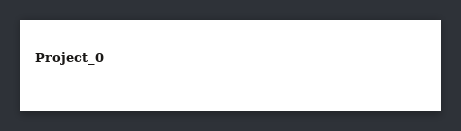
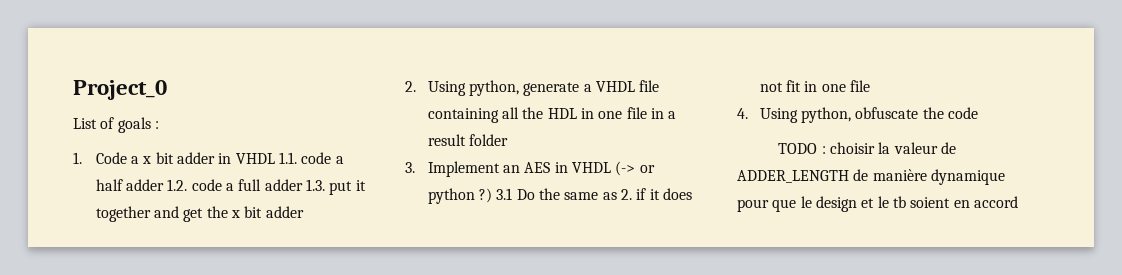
+ List of goals :
+ 1. Code a x bit adder in VHDL 1.1. code a half adder 1.2. code a full adder 1.3. put it together and get the x bit adder
+ 2. Using python, generate a VHDL file containing all the HDL in one file in a result folder
+ 3. Implement an AES in VHDL (-> or python ?) 3.1 Do the same as 2. if it does not fit in one file
+ 4. Using python, obfuscate the code
+ TODO : choisir la valeur de ADDER_LENGTH de manière dynamique pour que le design et le tb soient en accord

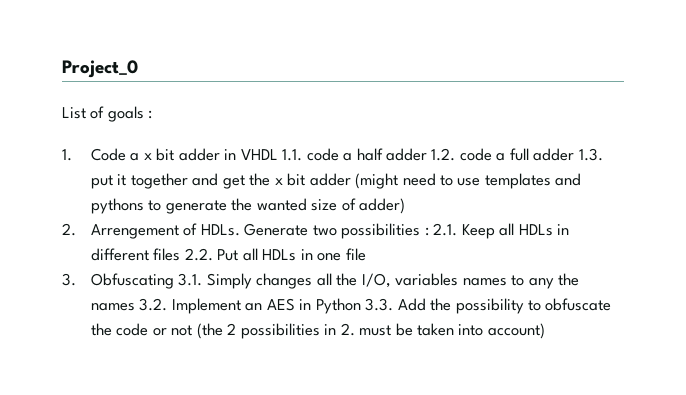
- 1. Code a x bit adder in VHDL 1.1. code a half adder 1.2. code a full adder 1.3. put it together and get the x bit adder
- 2. Using python, generate a VHDL file containing all the HDL in one file in a result folder
- 3. Implement an AES in VHDL (-> or python ?) 3.1 Do the same as 2. if it does not fit in one file
- 4. Using python, obfuscate the code
- TODO : choisir la valeur de ADDER_LENGTH de manière dynamique pour que le design et le tb soient en accord
+ 1. Code a x bit adder in VHDL 1.1. code a half adder 1.2. code a full adder 1.3. put it together and get the x bit adder (might need to use templates and pythons to generate the wanted size of adder)
+ 2. Arrengement of HDLs. Generate two possibilities : 2.1. Keep all HDLs in different files 2.2. Put all HDLs in one file
+ 3. Obfuscating 3.1. Simply changes all the I/O, variables names to any the names 3.2. Implement an AES in Python 3.3. Add the possibility to obfuscate the code or not (the 2 possibilities in 2. must be taken into account)

